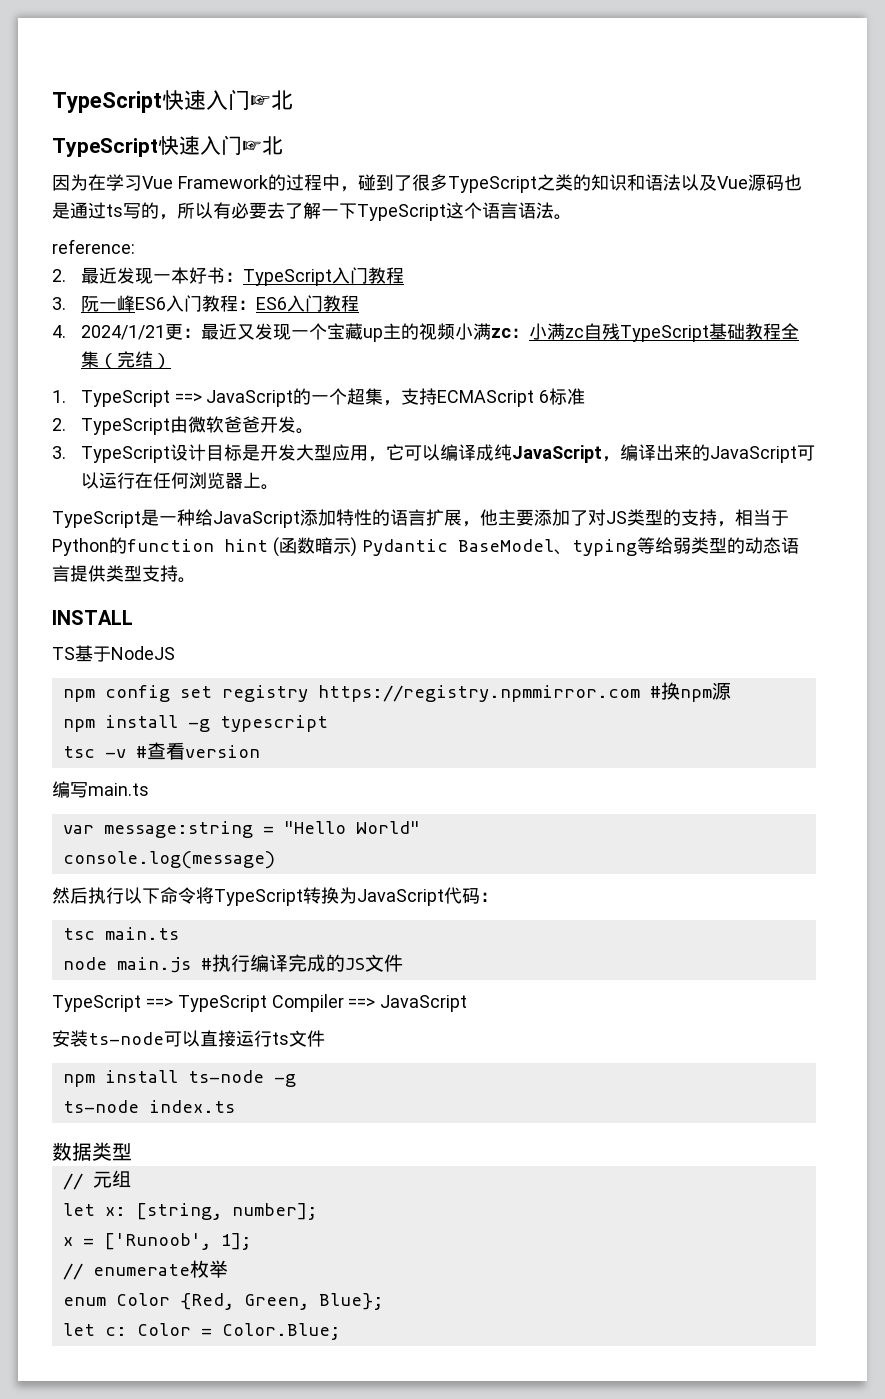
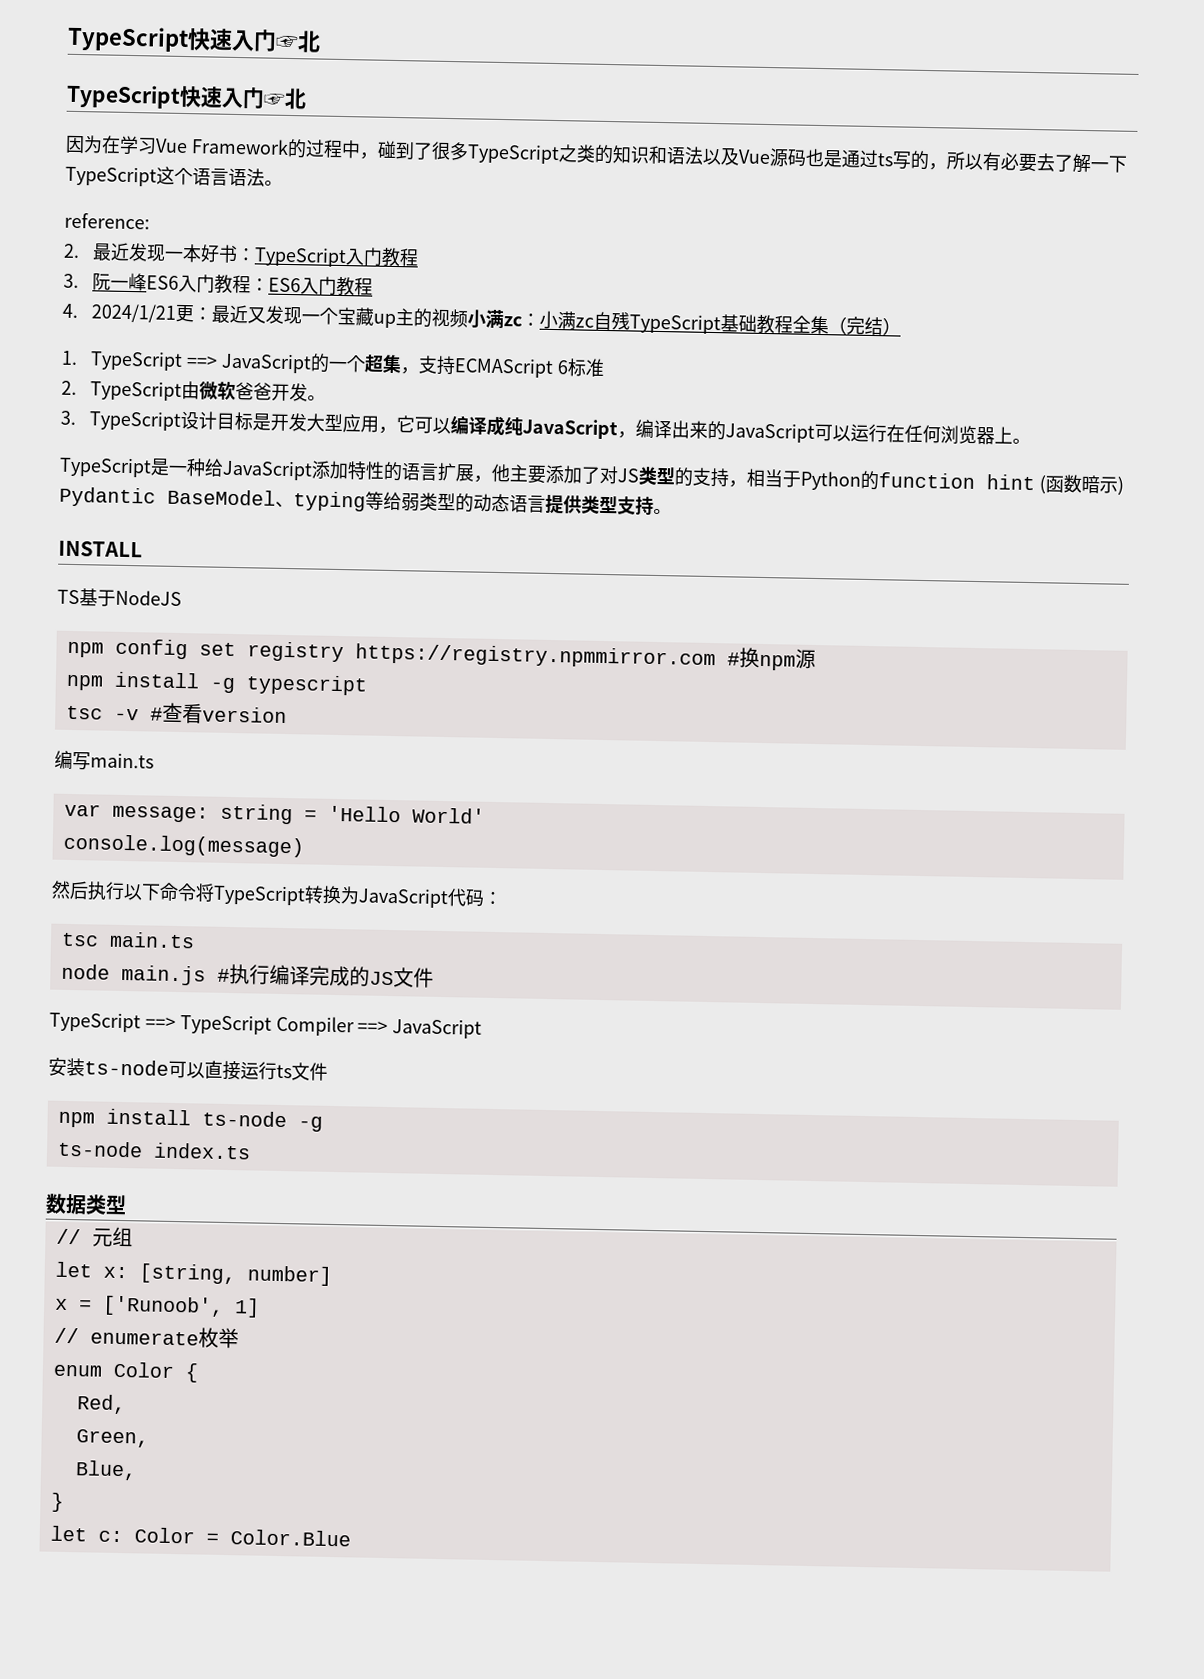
- var message:string = "Hello World"
+ var message: string = 'Hello World'
- let x: [string, number];
+ let x: [string, number]
- x = ['Runoob', 1];
+ x = ['Runoob', 1]
- enum Color {Red, Green, Blue};
+ enum Color {
+ Red,
+ Green,
+ Blue,
+ }
- let c: Color = Color.Blue;
+ let c: Color = Color.Blue

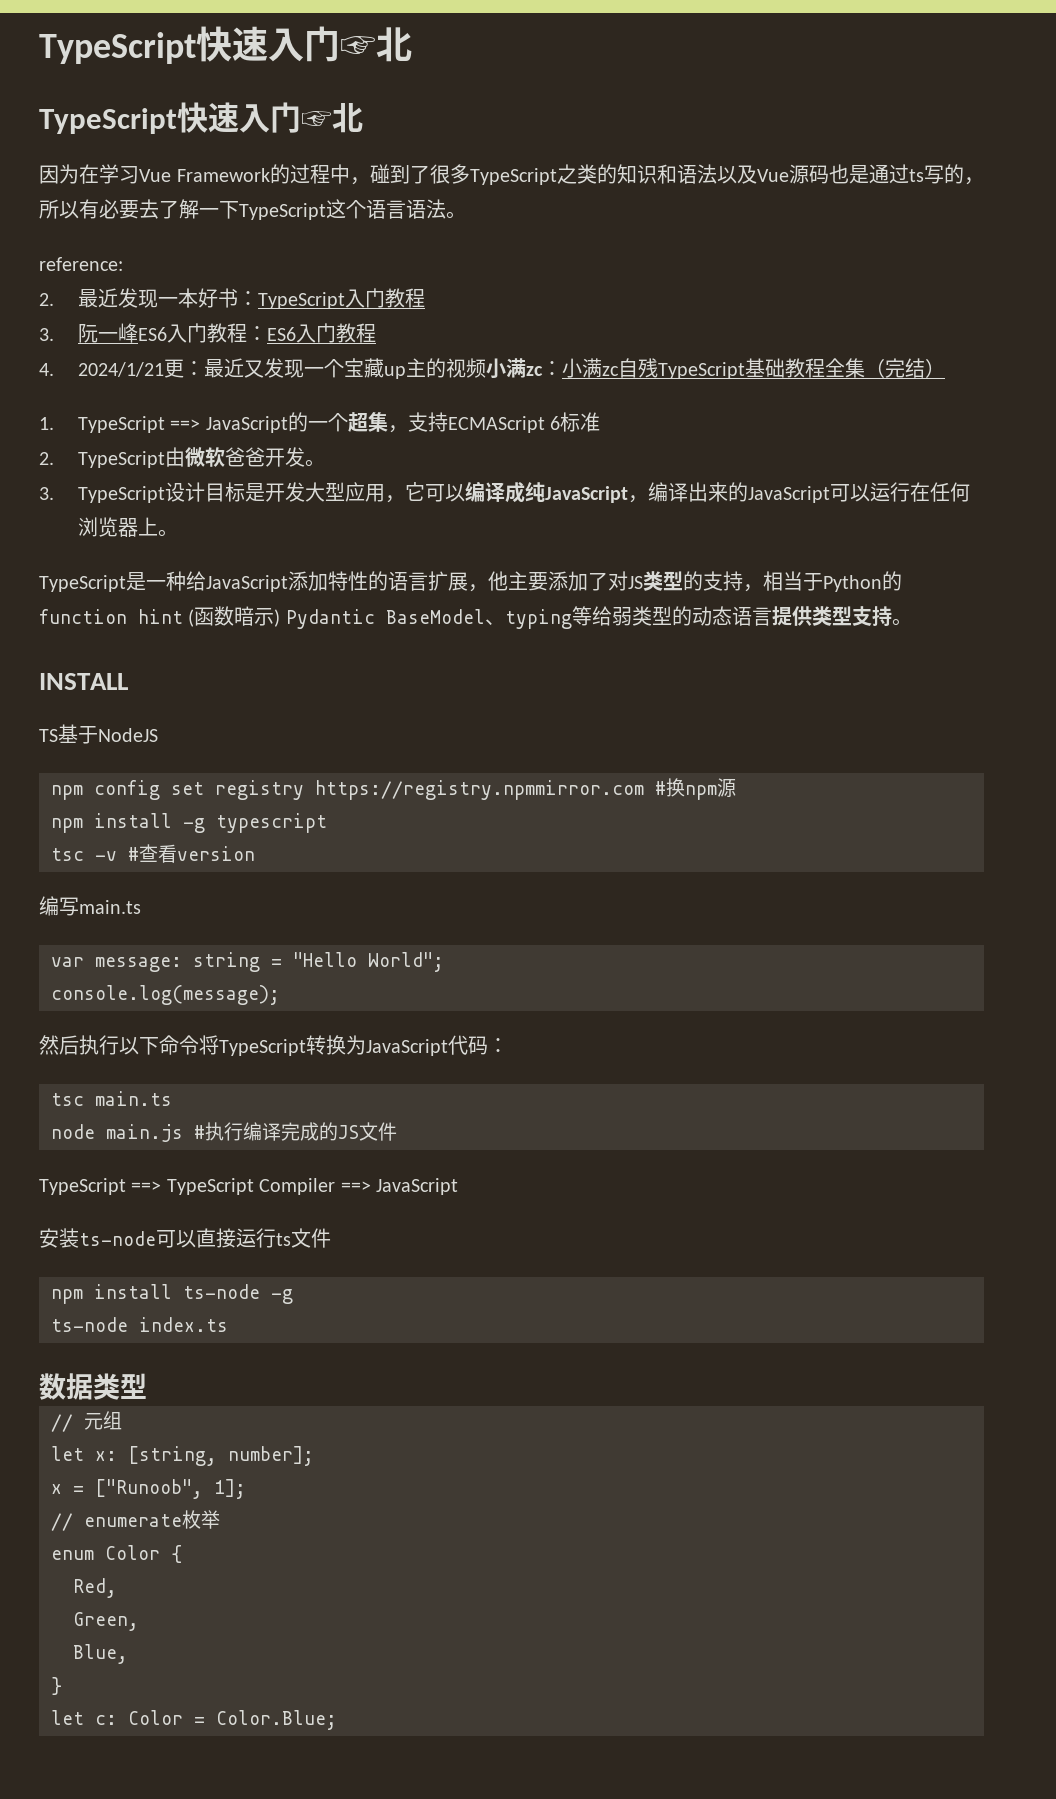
- var message: string = 'Hello World'
- console.log(message)
+ var message: string = "Hello World";
+ console.log(message);
- let x: [string, number]
+ let x: [string, number];
- x = ['Runoob', 1]
+ x = ["Runoob", 1];
- let c: Color = Color.Blue
+ let c: Color = Color.Blue;

